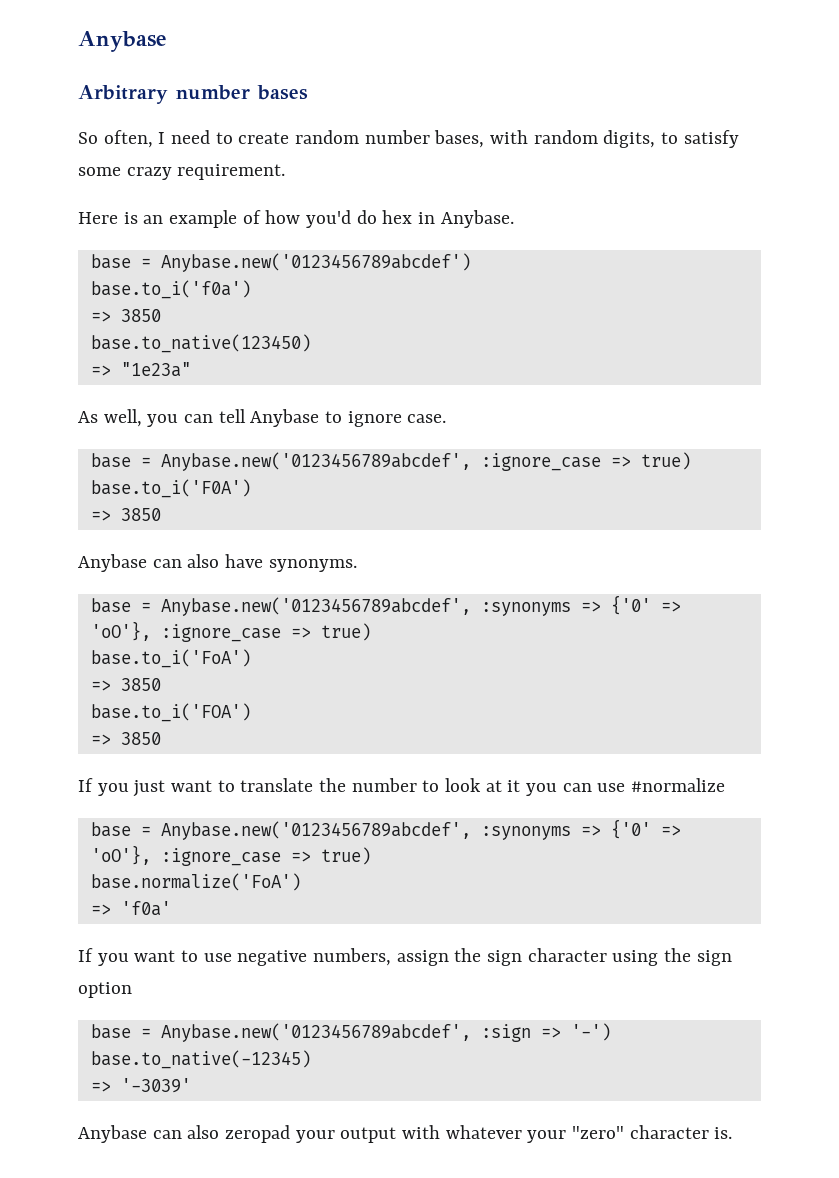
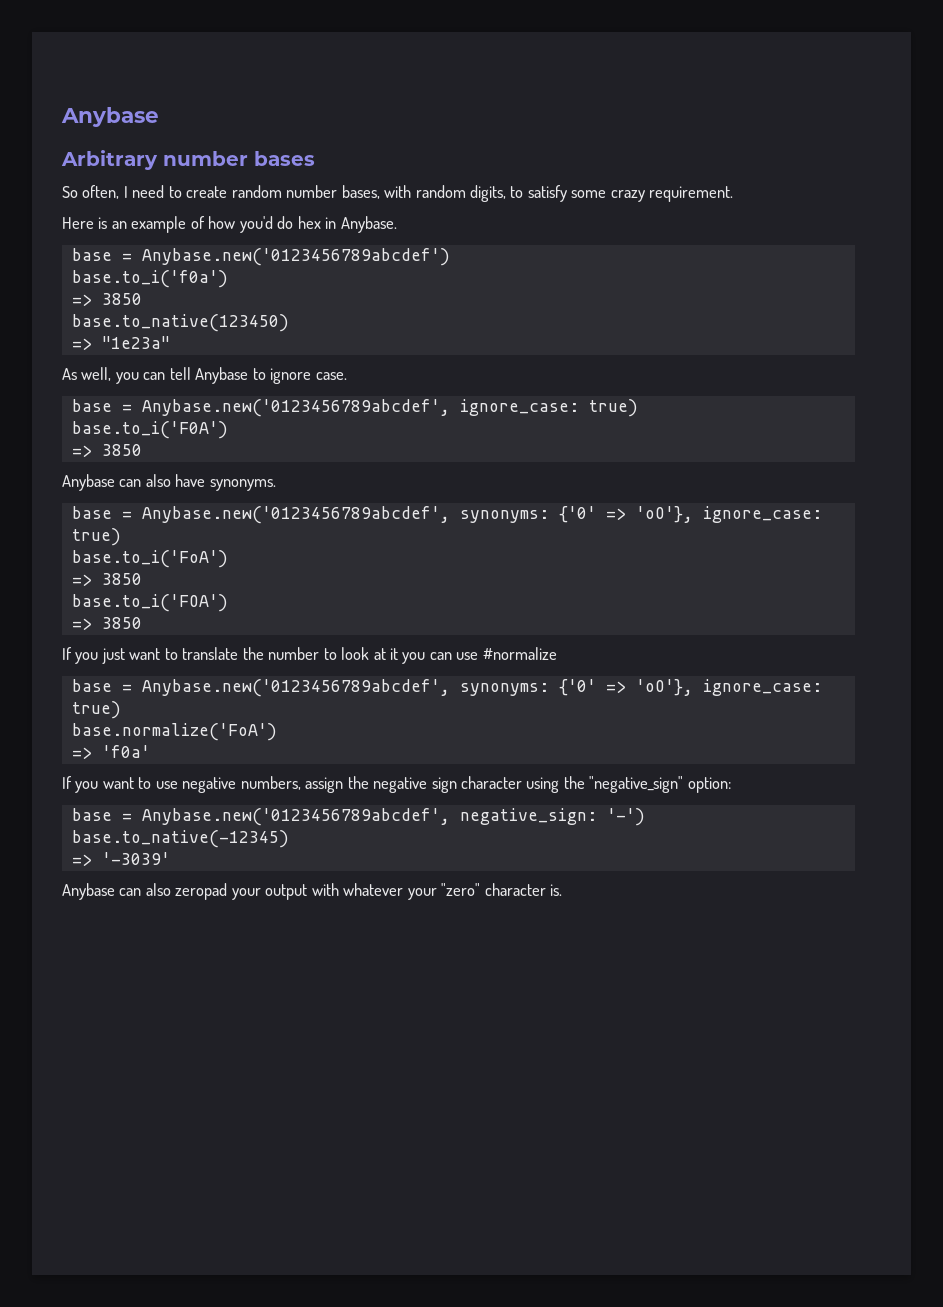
- base = Anybase.new('0123456789abcdef', :ignore_case => true)
+ base = Anybase.new('0123456789abcdef', ignore_case: true)
  Anybase can also have synonyms.
- base = Anybase.new('0123456789abcdef', :synonyms => {'0' => 'oO'}, :ignore_case => true)
+ base = Anybase.new('0123456789abcdef', synonyms: {'0' => 'oO'}, ignore_case: true)
  If you just want to translate the number to look at it you can use #normalize
- base = Anybase.new('0123456789abcdef', :synonyms => {'0' => 'oO'}, :ignore_case => true)
+ base = Anybase.new('0123456789abcdef', synonyms: {'0' => 'oO'}, ignore_case: true)
- If you want to use negative numbers, assign the sign character using the sign option
- base = Anybase.new('0123456789abcdef', :sign => '-')
+ If you want to use negative numbers, assign the negative sign character using the "negative_sign" option:
+ base = Anybase.new('0123456789abcdef', negative_sign: '-')

